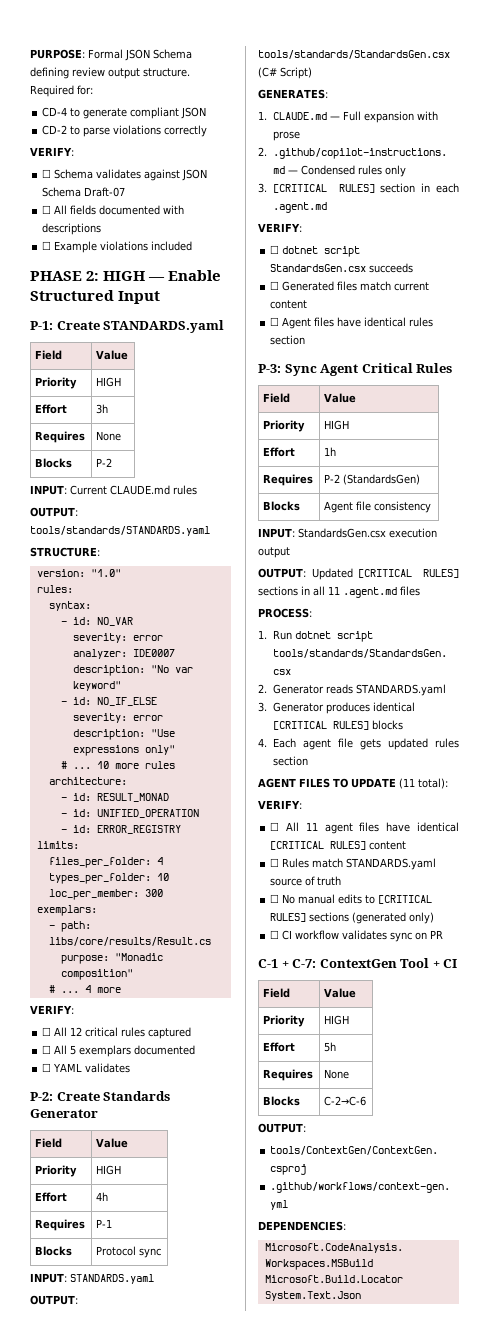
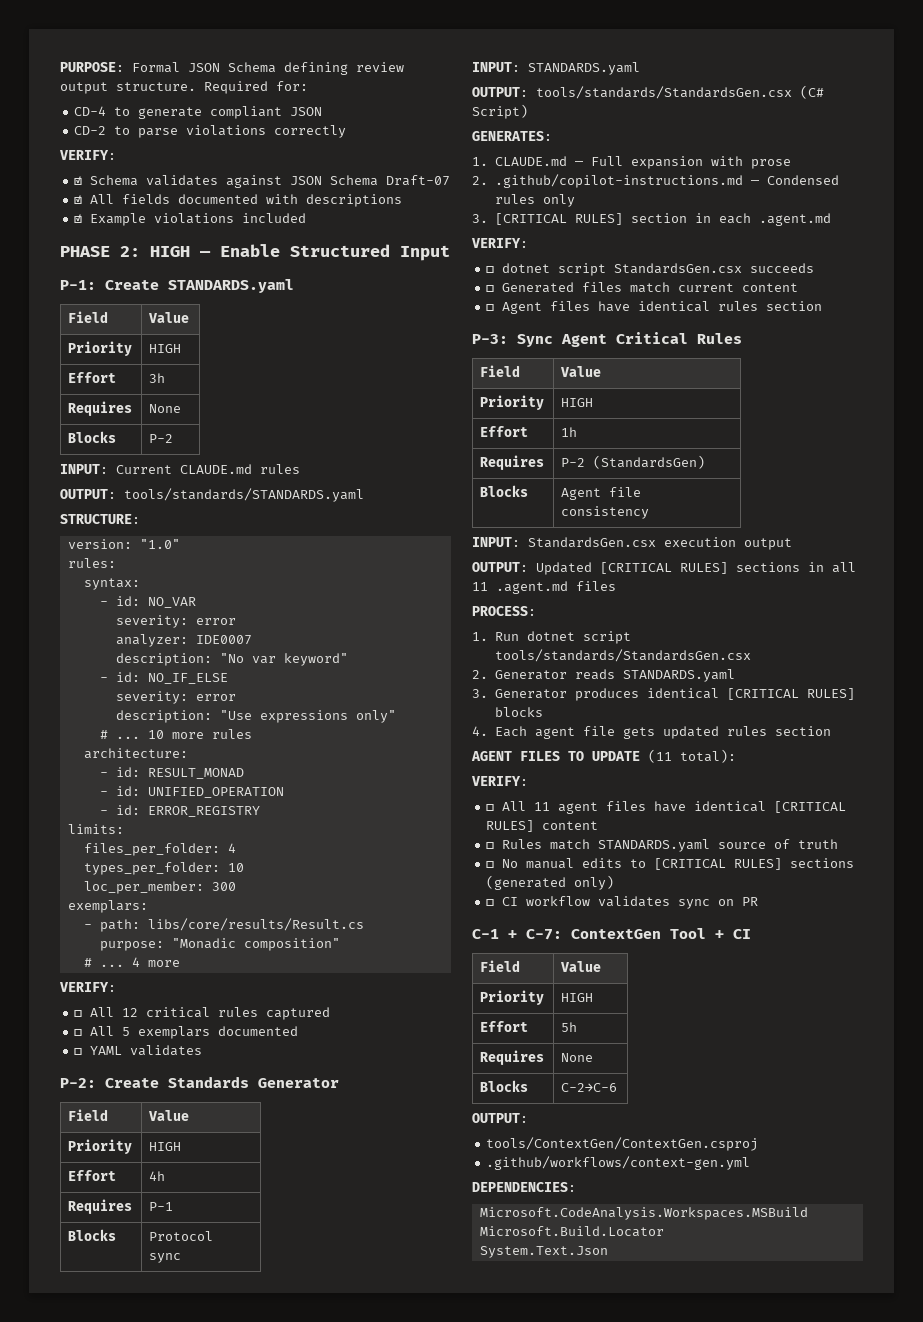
- ☐ Schema validates against JSON Schema Draft-07
+ ☑ Schema validates against JSON Schema Draft-07
- ☐ All fields documented with descriptions
+ ☑ All fields documented with descriptions
- ☐ Example violations included
+ ☑ Example violations included

